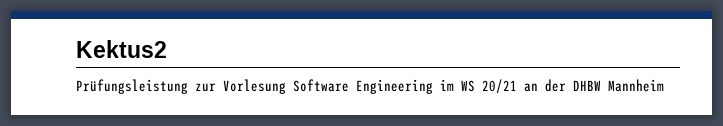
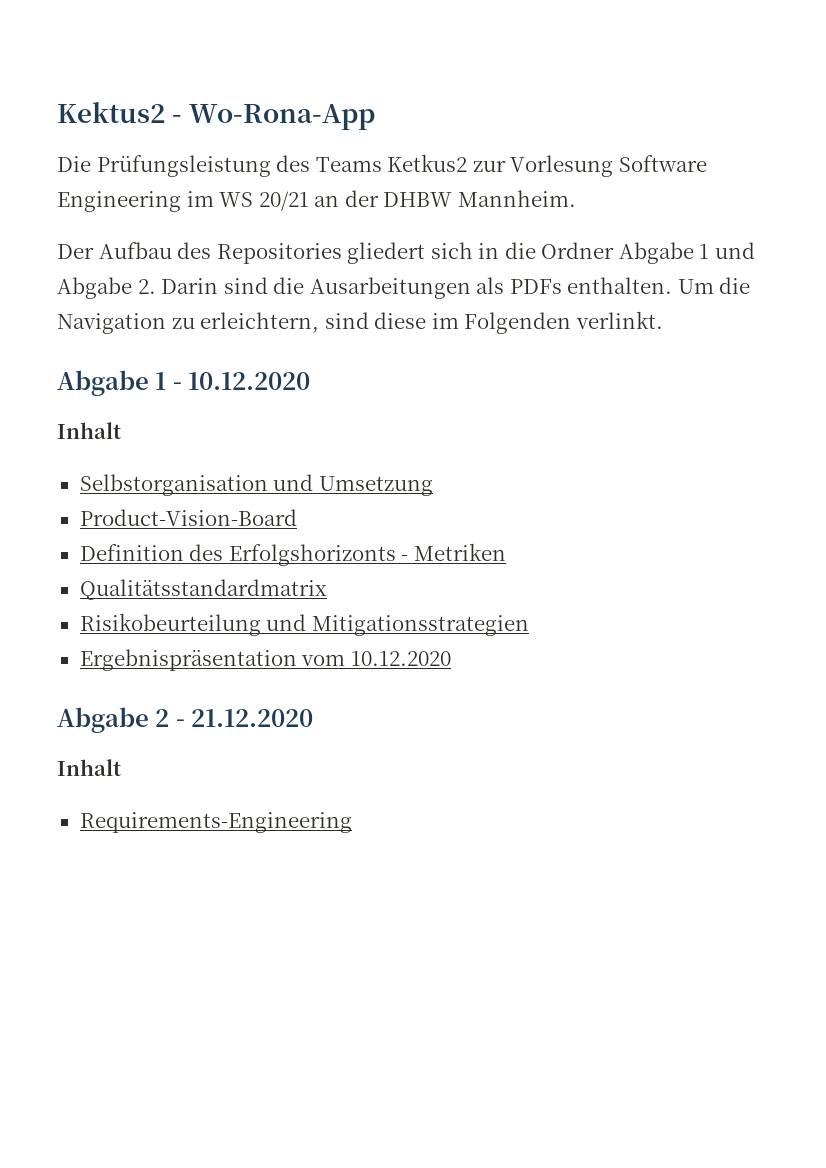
- Kektus2
- Prüfungsleistung zur Vorlesung Software Engineering im WS 20/21 an der DHBW Mannheim
+ Kektus2 - Wo-Rona-App
+ Die Prüfungsleistung des Teams Ketkus2 zur Vorlesung Software Engineering im WS 20/21 an der DHBW Mannheim.
+ Der Aufbau des Repositories gliedert sich in die Ordner Abgabe 1 und Abgabe 2. Darin sind die Ausarbeitungen als PDFs enthalten. Um die Navigation zu erleichtern, sind diese im Folgenden verlinkt.
+ Abgabe 1 - 10.12.2020
+ Inhalt
+ Selbstorganisation und Umsetzung
+ Product-Vision-Board
+ Definition des Erfolgshorizonts - Metriken
+ Qualitätsstandardmatrix
+ Risikobeurteilung und Mitigationsstrategien
+ Ergebnispräsentation vom 10.12.2020
+ Abgabe 2 - 21.12.2020
+ Inhalt
+ Requirements-Engineering

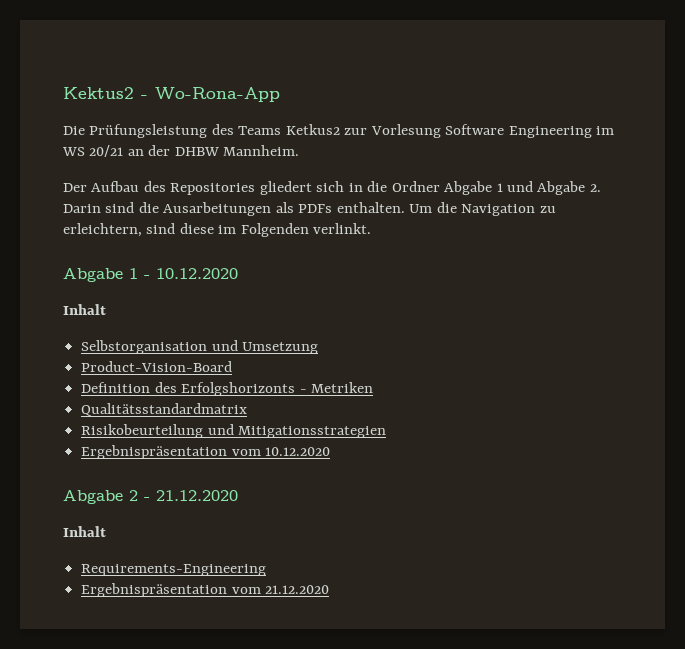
+ Ergebnispräsentation vom 21.12.2020

